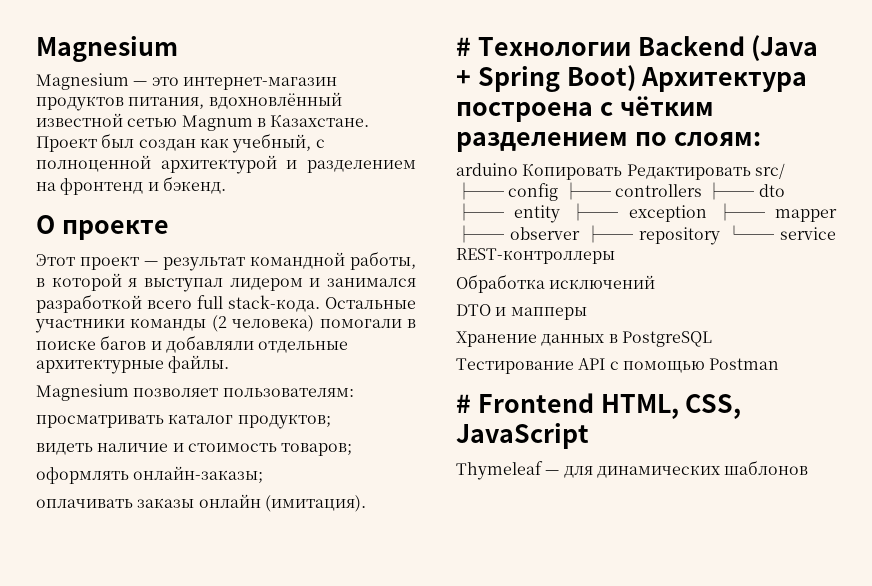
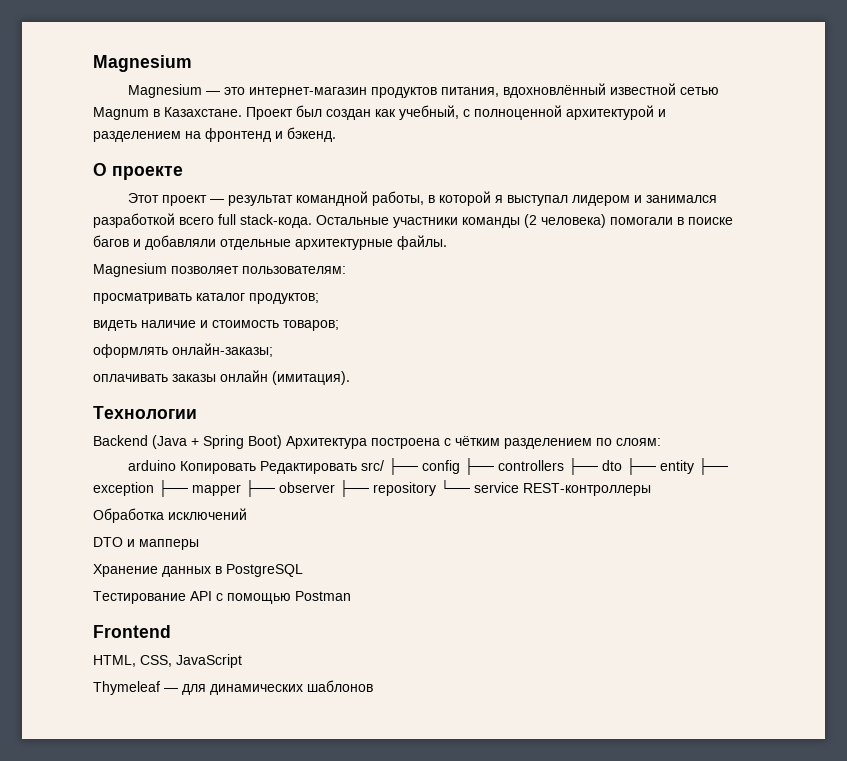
- # Технологии Backend (Java + Spring Boot) Архитектура построена с чётким разделением по слоям:
+ Технологии
+ Backend (Java + Spring Boot) Архитектура построена с чётким разделением по слоям:
- # Frontend HTML, CSS, JavaScript
+ Frontend
+ HTML, CSS, JavaScript

